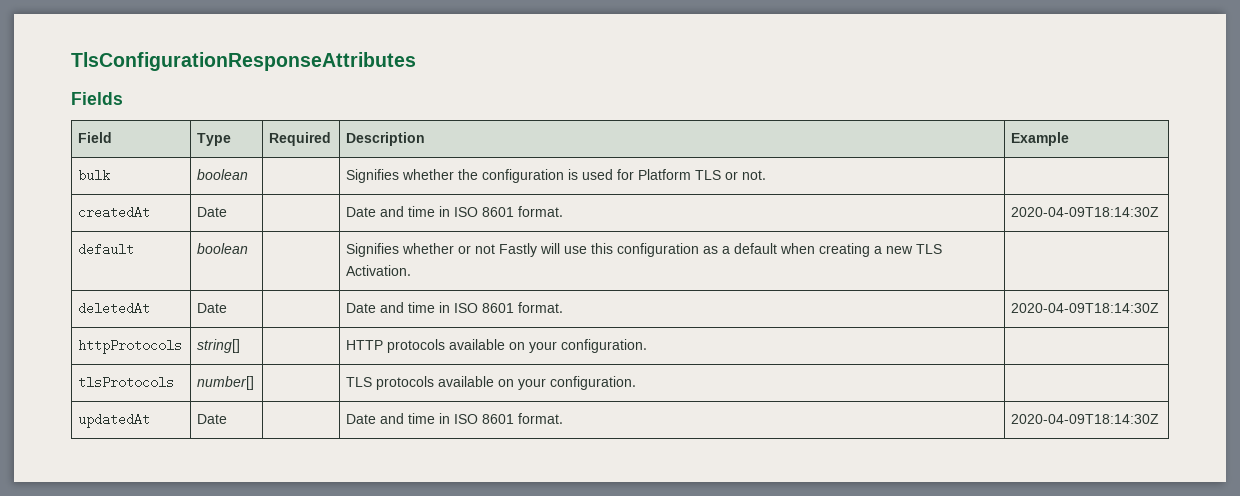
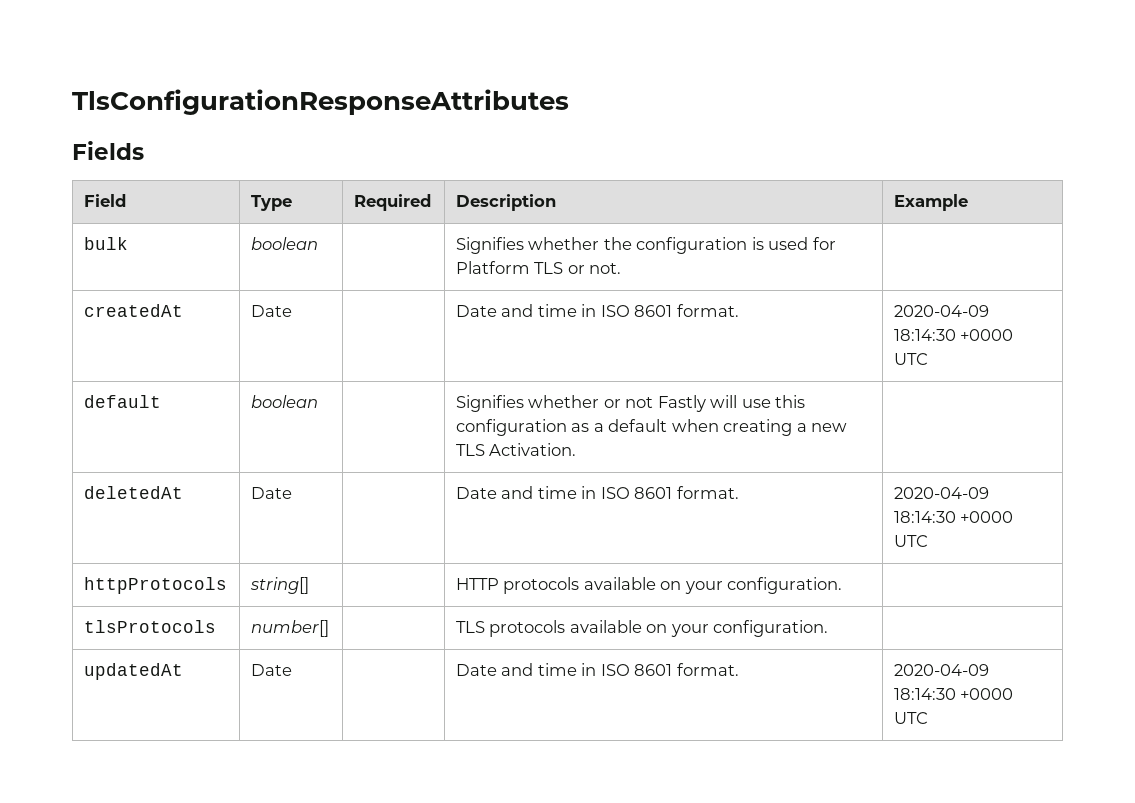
- createdAt | Date | | Date and time in ISO 8601 format. | 2020-04-09T18:14:30Z
+ createdAt | Date | | Date and time in ISO 8601 format. | 2020-04-09 18:14:30 +0000 UTC
- deletedAt | Date | | Date and time in ISO 8601 format. | 2020-04-09T18:14:30Z
+ deletedAt | Date | | Date and time in ISO 8601 format. | 2020-04-09 18:14:30 +0000 UTC
- updatedAt | Date | | Date and time in ISO 8601 format. | 2020-04-09T18:14:30Z
+ updatedAt | Date | | Date and time in ISO 8601 format. | 2020-04-09 18:14:30 +0000 UTC

